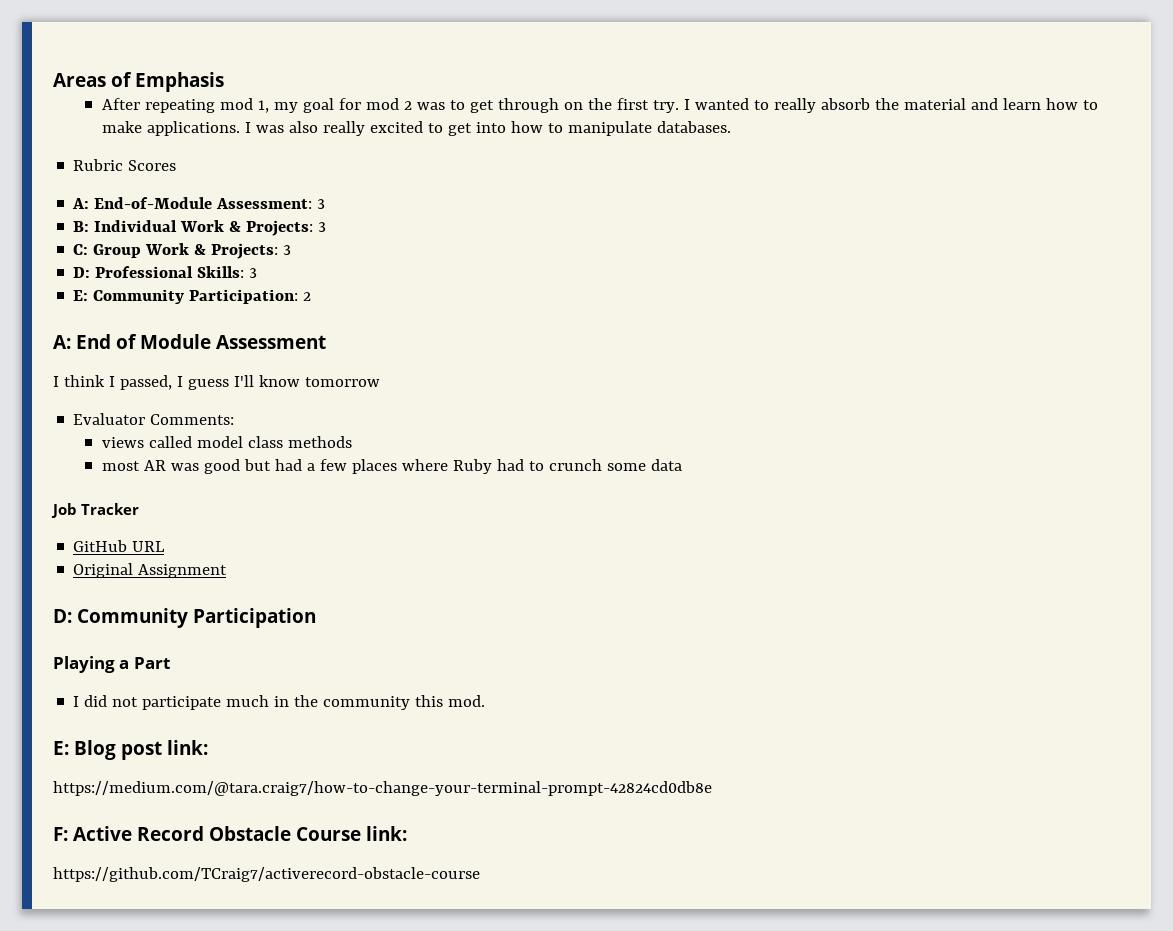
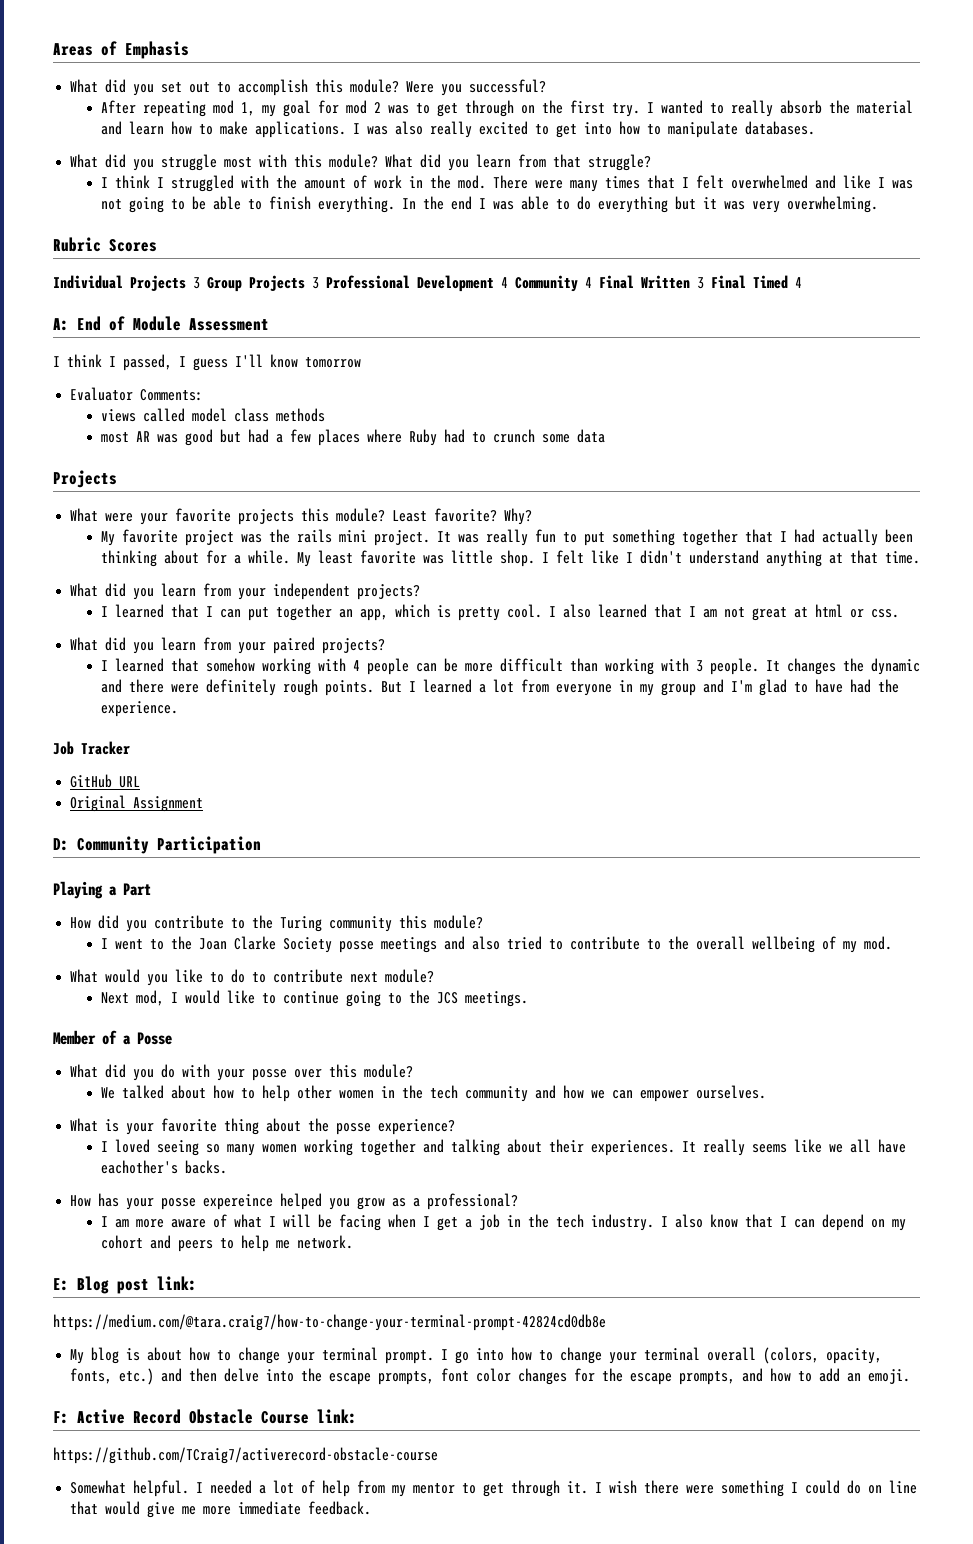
+ What did you set out to accomplish this module? Were you successful?
+ What did you struggle most with this module? What did you learn from that struggle?
+ I think I struggled with the amount of work in the mod. There were many times that I felt overwhelmed and like I was not going to be able to finish everything. In the end I was able to do everything but it was very overwhelming.
  Rubric Scores
- A: End-of-Module Assessment: 3
- B: Individual Work & Projects: 3
- C: Group Work & Projects: 3
- D: Professional Skills: 3
- E: Community Participation: 2
+ Individual Projects 3 Group Projects 3 Professional Development 4 Community 4 Final Written 3 Final Timed 4
  most AR was good but had a few places where Ruby had to crunch some data
+ Projects
+ What were your favorite projects this module? Least favorite? Why?
+ My favorite project was the rails mini project. It was really fun to put something together that I had actually been thinking about for a while. My least favorite was little shop. I felt like I didn't understand anything at that time.
+ What did you learn from your independent projects?
+ I learned that I can put together an app, which is pretty cool. I also learned that I am not great at html or css.
+ What did you learn from your paired projects?
+ I learned that somehow working with 4 people can be more difficult than working with 3 people. It changes the dynamic and there were definitely rough points. But I learned a lot from everyone in my group and I'm glad to have had the experience.
- I did not participate much in the community this mod.
+ How did you contribute to the Turing community this module?
+ I went to the Joan Clarke Society posse meetings and also tried to contribute to the overall wellbeing of my mod.
+ What would you like to do to contribute next module?
+ Next mod, I would like to continue going to the JCS meetings.
+ Member of a Posse
+ What did you do with your posse over this module?
+ We talked about how to help other women in the tech community and how we can empower ourselves.
+ What is your favorite thing about the posse experience?
+ I loved seeing so many women working together and talking about their experiences. It really seems like we all have eachother's backs.
+ How has your posse expereince helped you grow as a professional?
+ I am more aware of what I will be facing when I get a job in the tech industry. I also know that I can depend on my cohort and peers to help me network.
+ My blog is about how to change your terminal prompt. I go into how to change your terminal overall (colors, opacity, fonts, etc.) and then delve into the escape prompts, font color changes for the escape prompts, and how to add an emoji.
+ Somewhat helpful. I needed a lot of help from my mentor to get through it. I wish there were something I could do on line that would give me more immediate feedback.

